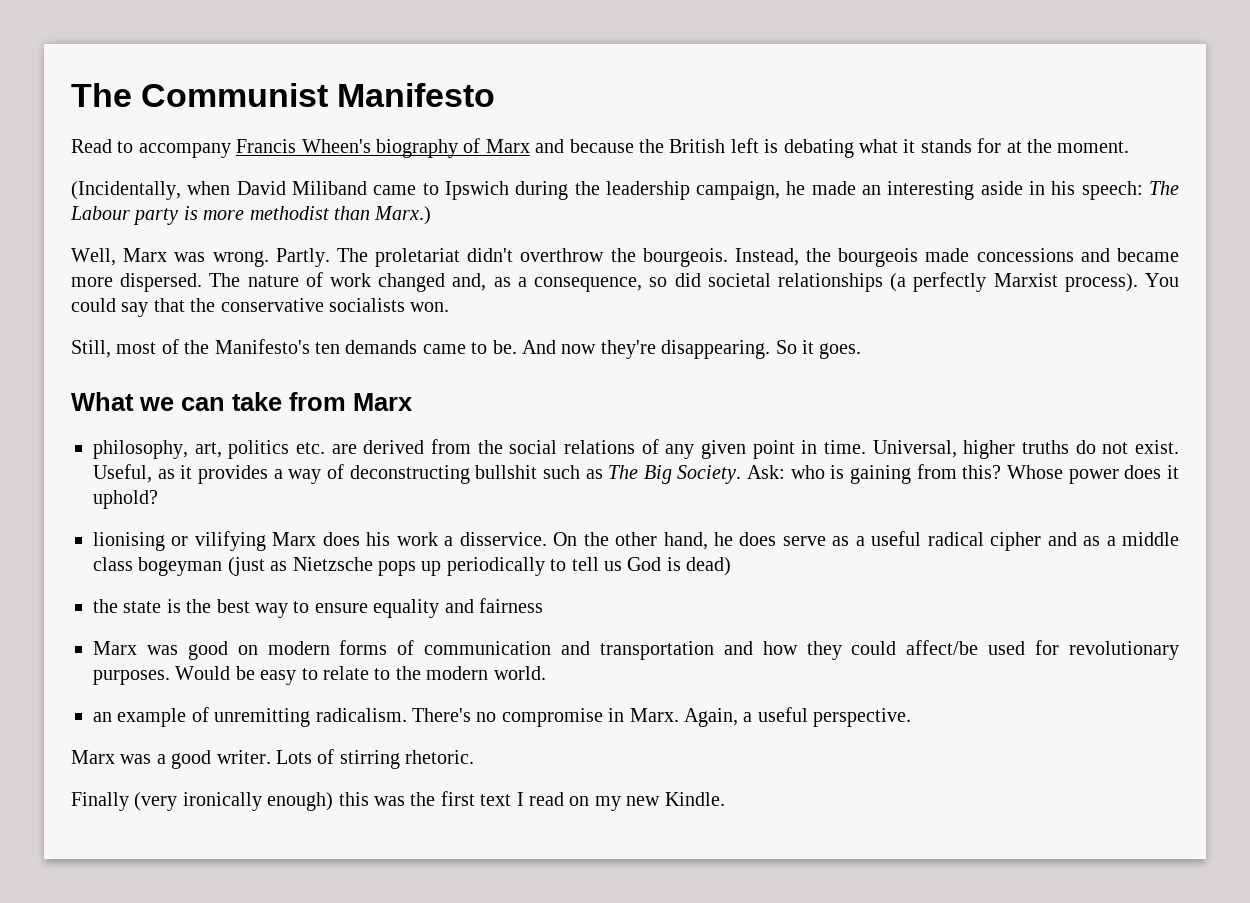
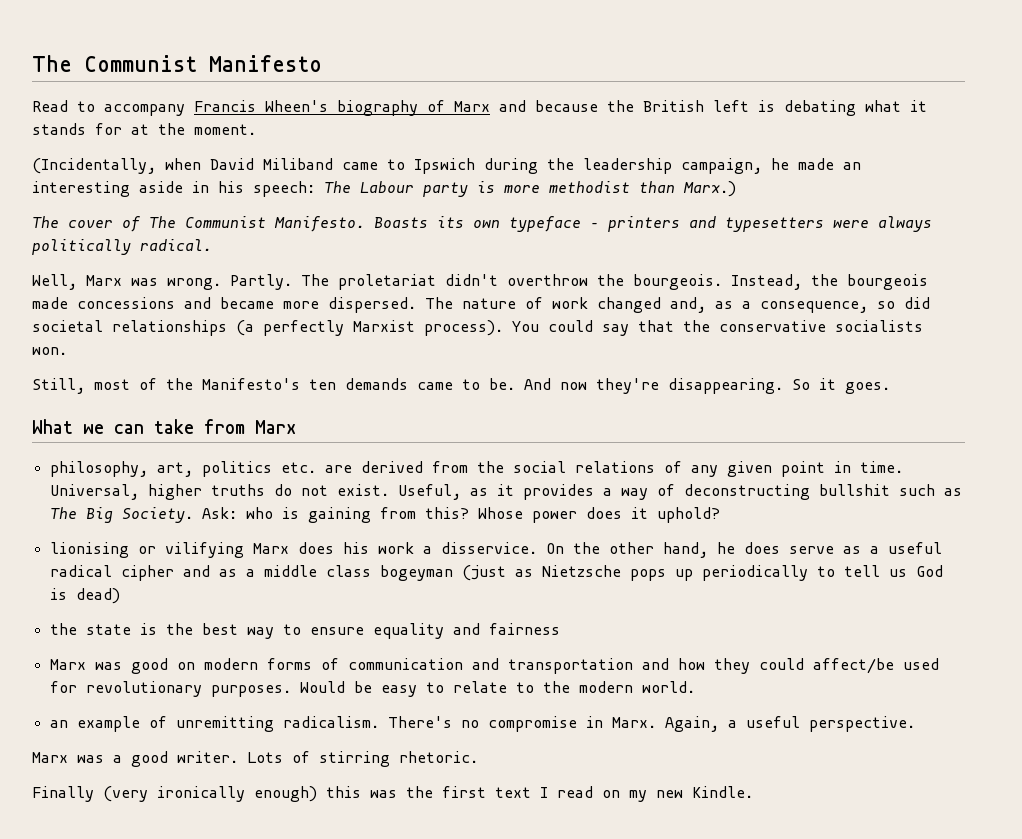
+ The cover of The Communist Manifesto. Boasts its own typeface – printers and typesetters were always politically radical.

